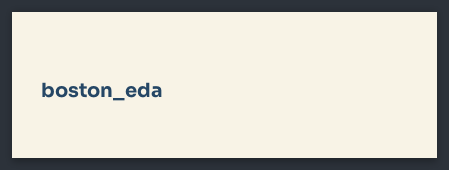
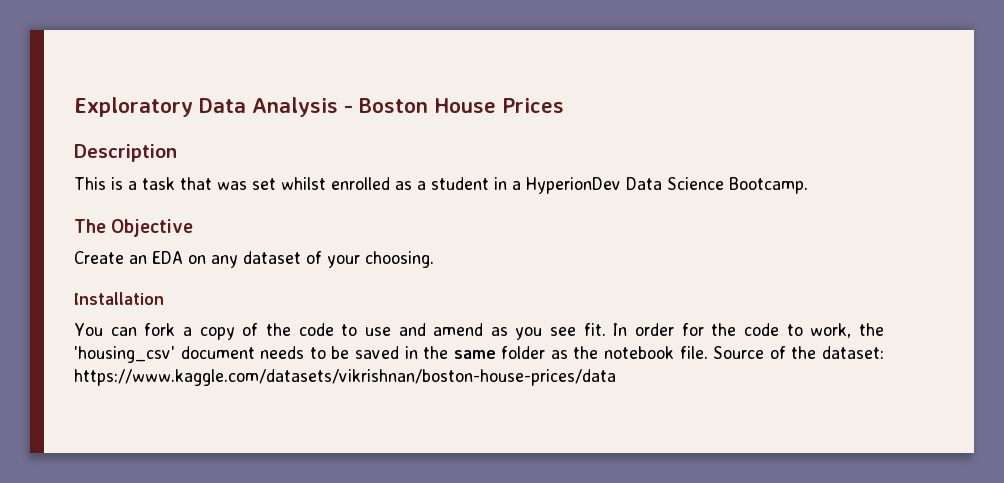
- boston_eda
+ Exploratory Data Analysis - Boston House Prices
+ Description
+ This is a task that was set whilst enrolled as a student in a HyperionDev Data Science Bootcamp.
+ The Objective
+ Create an EDA on any dataset of your choosing.
+ Installation
+ You can fork a copy of the code to use and amend as you see fit. In order for the code to work, the 'housing_csv' document needs to be saved in the same folder as the notebook file. Source of the dataset: https://www.kaggle.com/datasets/vikrishnan/boston-house-prices/data

